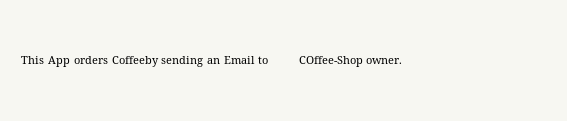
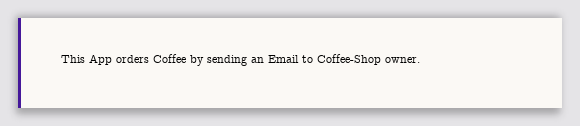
- This App orders Coffeeby sending an Email to COffee-Shop owner.
+ This App orders Coffee by sending an Email to Coffee-Shop owner.

